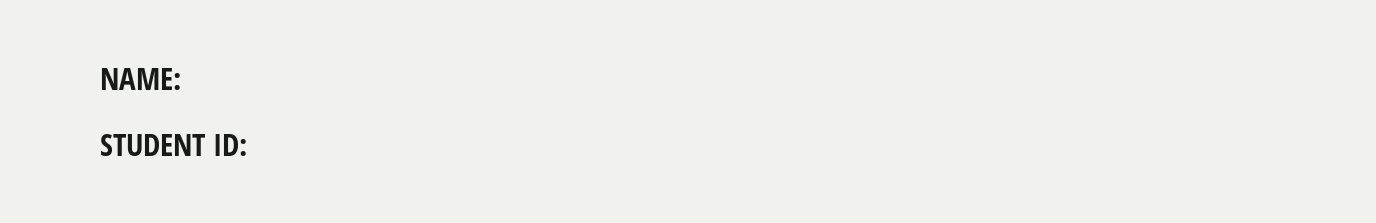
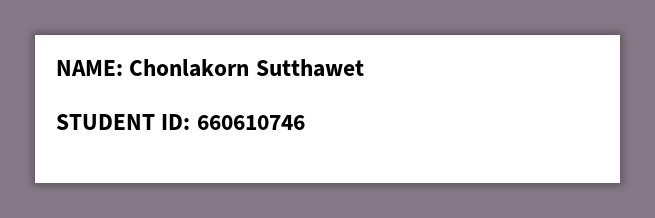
- NAME:
+ NAME: Chonlakorn Sutthawet
- STUDENT ID:
+ STUDENT ID: 660610746

